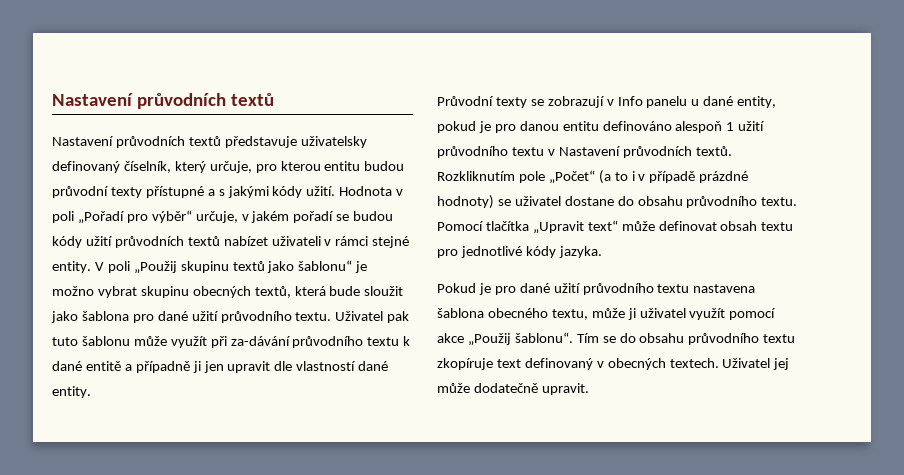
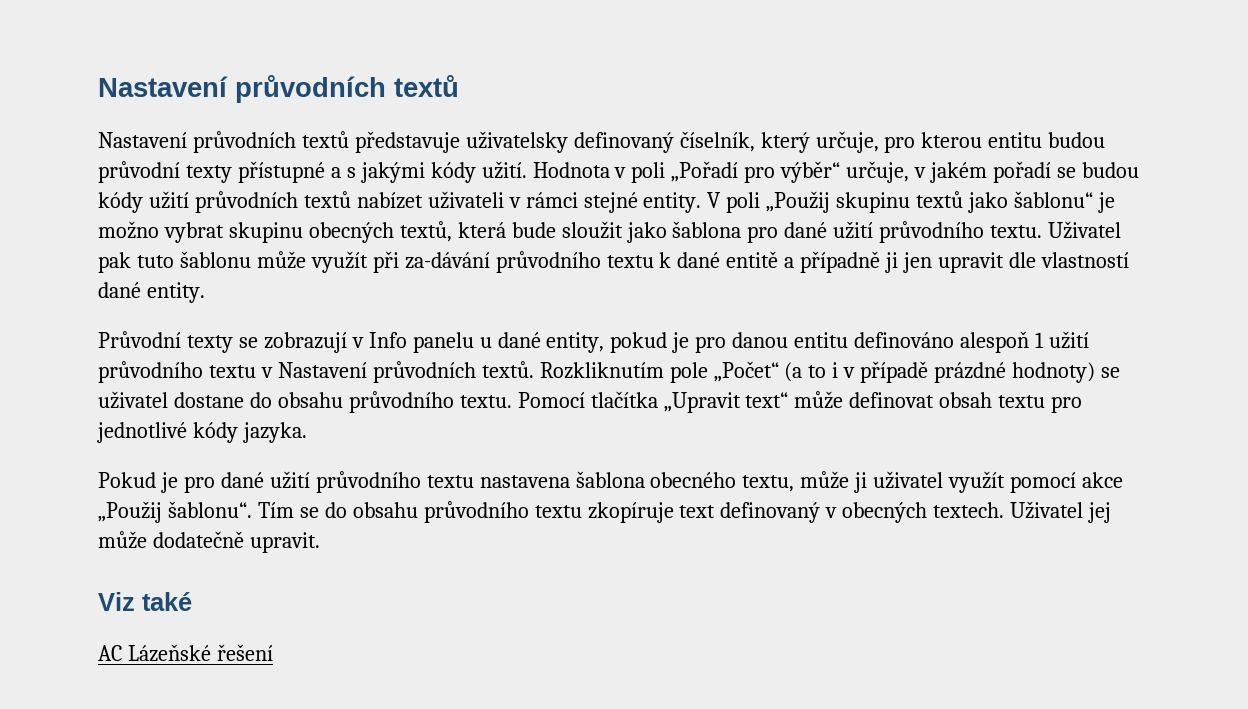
+ Viz také
+ AC Lázeňské řešení

